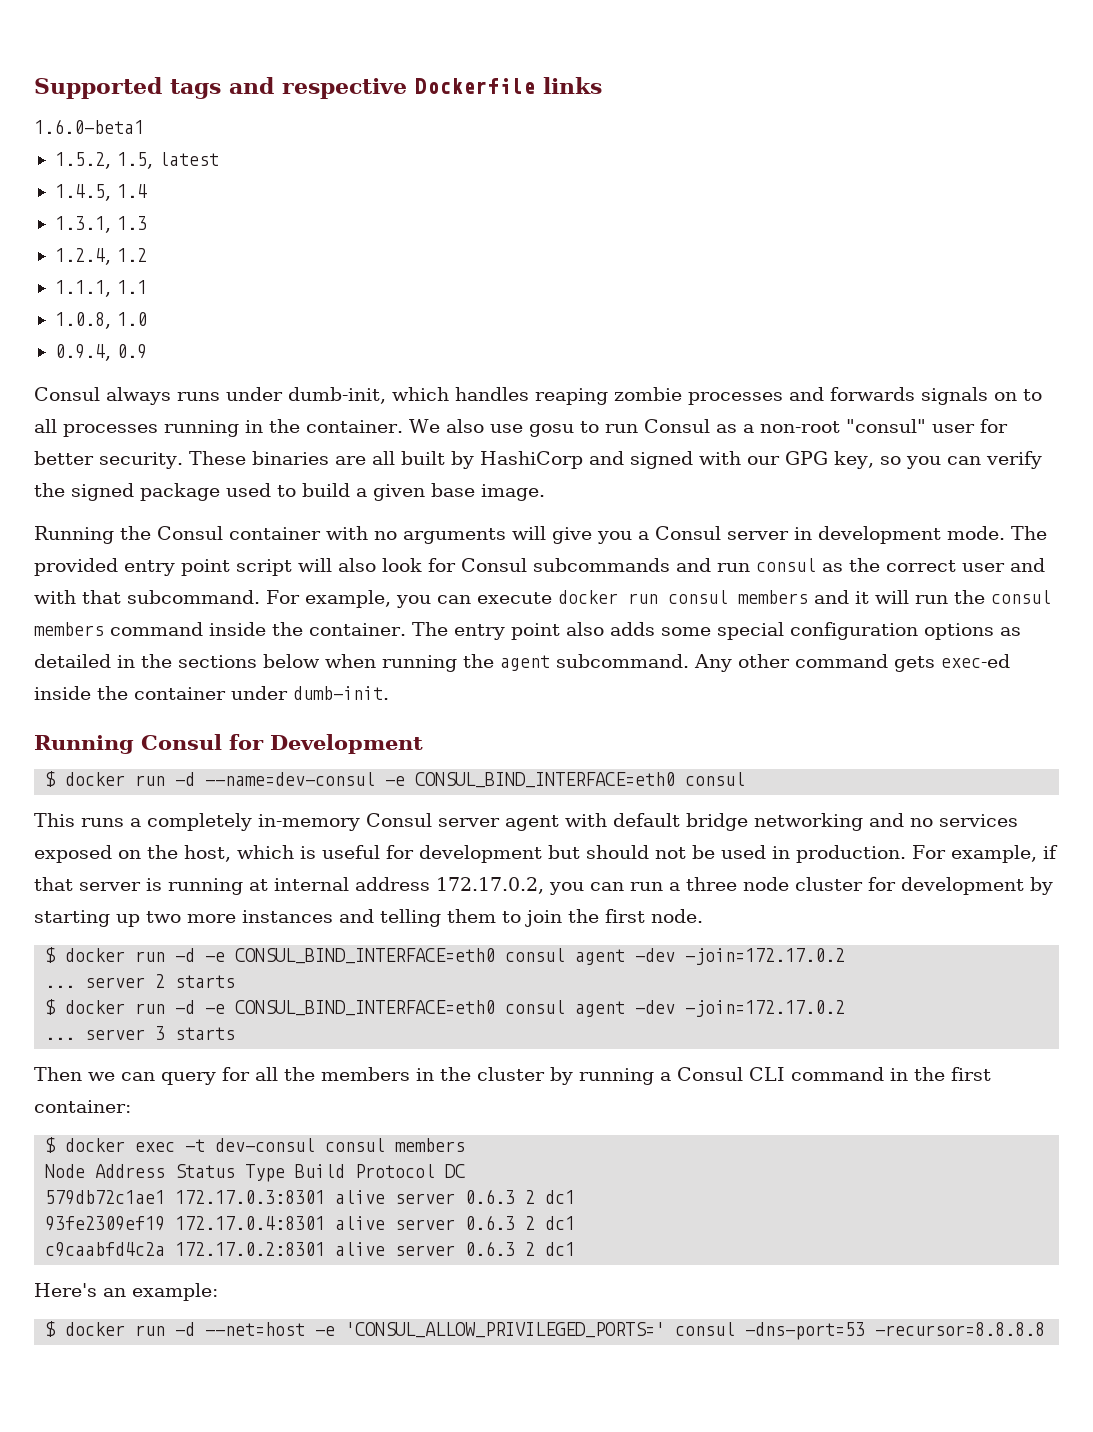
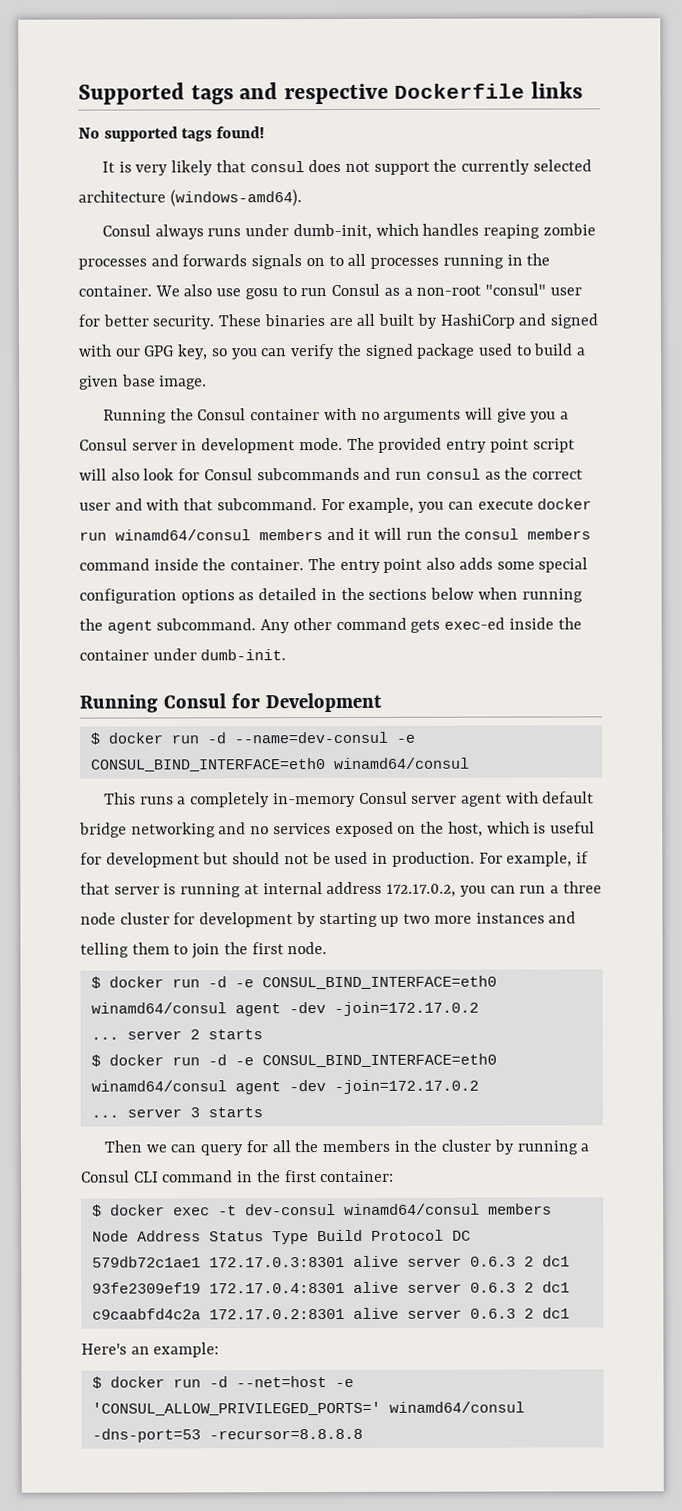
- 1.6.0-beta1
- 1.5.2, 1.5, latest
- 1.4.5, 1.4
- 1.3.1, 1.3
- 1.2.4, 1.2
- 1.1.1, 1.1
- 1.0.8, 1.0
- 0.9.4, 0.9
+ No supported tags found!
+ It is very likely that consul does not support the currently selected architecture (windows-amd64).
- For example, you can execute docker run consul members and it will run the consul members command inside the container.
+ For example, you can execute docker run winamd64/consul members and it will run the consul members command inside the container.
- $ docker run -d --name=dev-consul -e CONSUL_BIND_INTERFACE=eth0 consul
+ $ docker run -d --name=dev-consul -e CONSUL_BIND_INTERFACE=eth0 winamd64/consul
  For example, if that server is running at internal address 172.17.0.2, you can run a three node cluster for development by starting up two more instances and telling them to join the first node.
- $ docker run -d -e CONSUL_BIND_INTERFACE=eth0 consul agent -dev -join=172.17.0.2
+ $ docker run -d -e CONSUL_BIND_INTERFACE=eth0 winamd64/consul agent -dev -join=172.17.0.2
  ... server 2 starts
- $ docker run -d -e CONSUL_BIND_INTERFACE=eth0 consul agent -dev -join=172.17.0.2
+ $ docker run -d -e CONSUL_BIND_INTERFACE=eth0 winamd64/consul agent -dev -join=172.17.0.2
- $ docker exec -t dev-consul consul members
+ $ docker exec -t dev-consul winamd64/consul members
- $ docker run -d --net=host -e 'CONSUL_ALLOW_PRIVILEGED_PORTS=' consul -dns-port=53 -recursor=8.8.8.8
+ $ docker run -d --net=host -e 'CONSUL_ALLOW_PRIVILEGED_PORTS=' winamd64/consul -dns-port=53 -recursor=8.8.8.8

